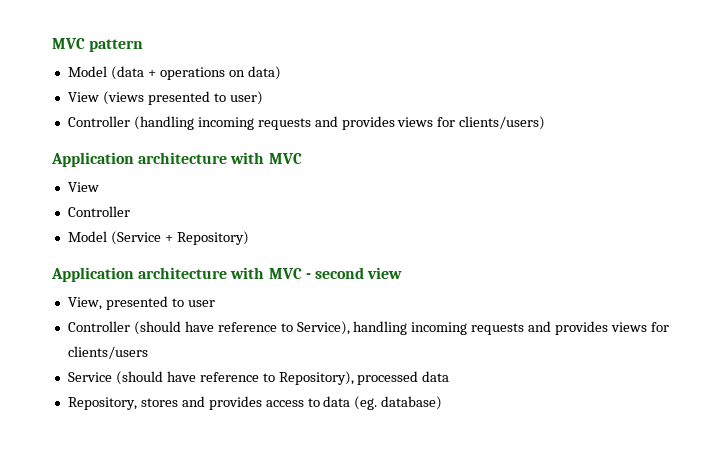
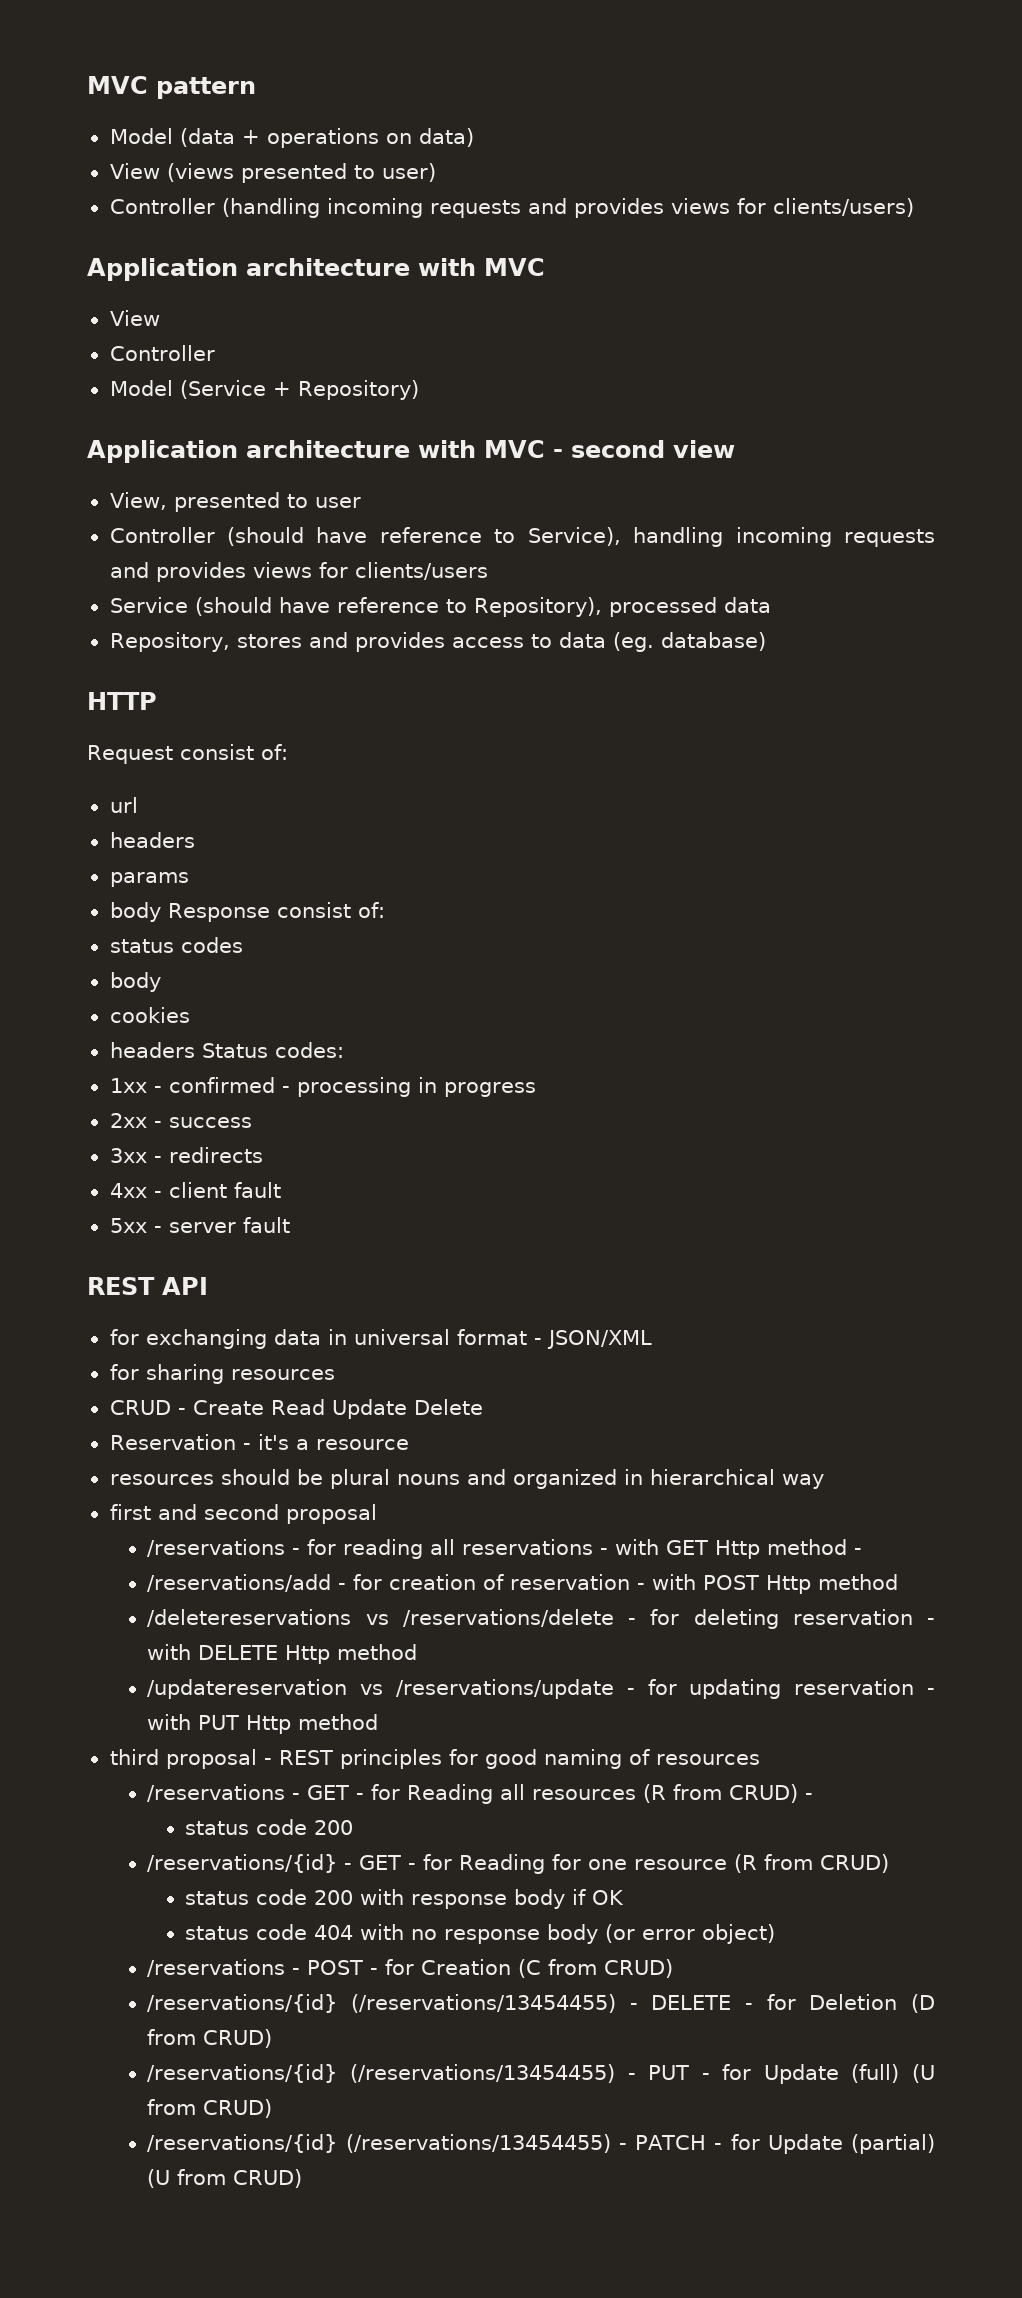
+ HTTP
+ Request consist of:
+ url
+ headers
+ params
+ body Response consist of:
+ status codes
+ body
+ cookies
+ headers Status codes:
+ 1xx - confirmed - processing in progress
+ 2xx - success
+ 3xx - redirects
+ 4xx - client fault
+ 5xx - server fault
+ REST API
+ for exchanging data in universal format - JSON/XML
+ for sharing resources
+ CRUD - Create Read Update Delete
+ Reservation - it's a resource
+ resources should be plural nouns and organized in hierarchical way
+ first and second proposal
+ /reservations - for reading all reservations - with GET Http method -
+ /reservations/add - for creation of reservation - with POST Http method
+ /deletereservations vs /reservations/delete - for deleting reservation - with DELETE Http method
+ /updatereservation vs /reservations/update - for updating reservation - with PUT Http method
+ third proposal - REST principles for good naming of resources
+ /reservations - GET - for Reading all resources (R from CRUD) -
+ status code 200
+ /reservations/{id} - GET - for Reading for one resource (R from CRUD)
+ status code 200 with response body if OK
+ status code 404 with no response body (or error object)
+ /reservations - POST - for Creation (C from CRUD)
+ /reservations/{id} (/reservations/13454455) - DELETE - for Deletion (D from CRUD)
+ /reservations/{id} (/reservations/13454455) - PUT - for Update (full) (U from CRUD)
+ /reservations/{id} (/reservations/13454455) - PATCH - for Update (partial) (U from CRUD)

